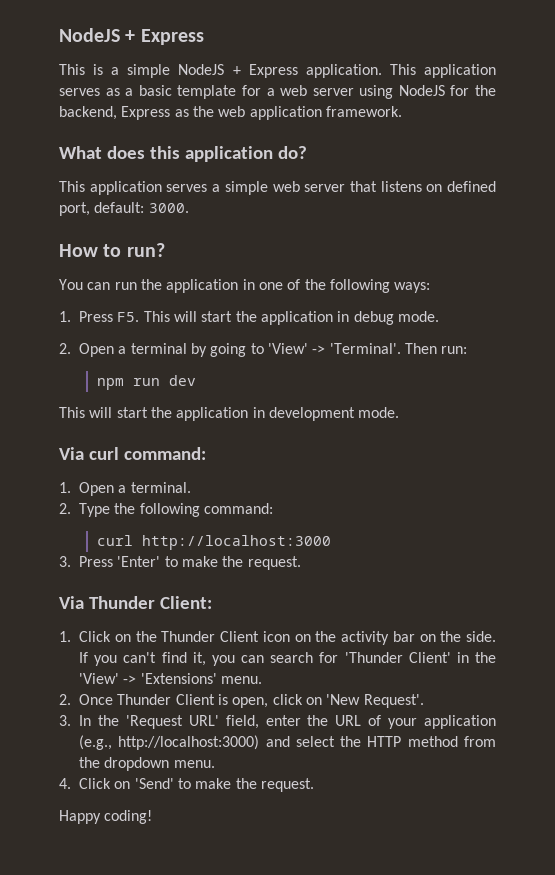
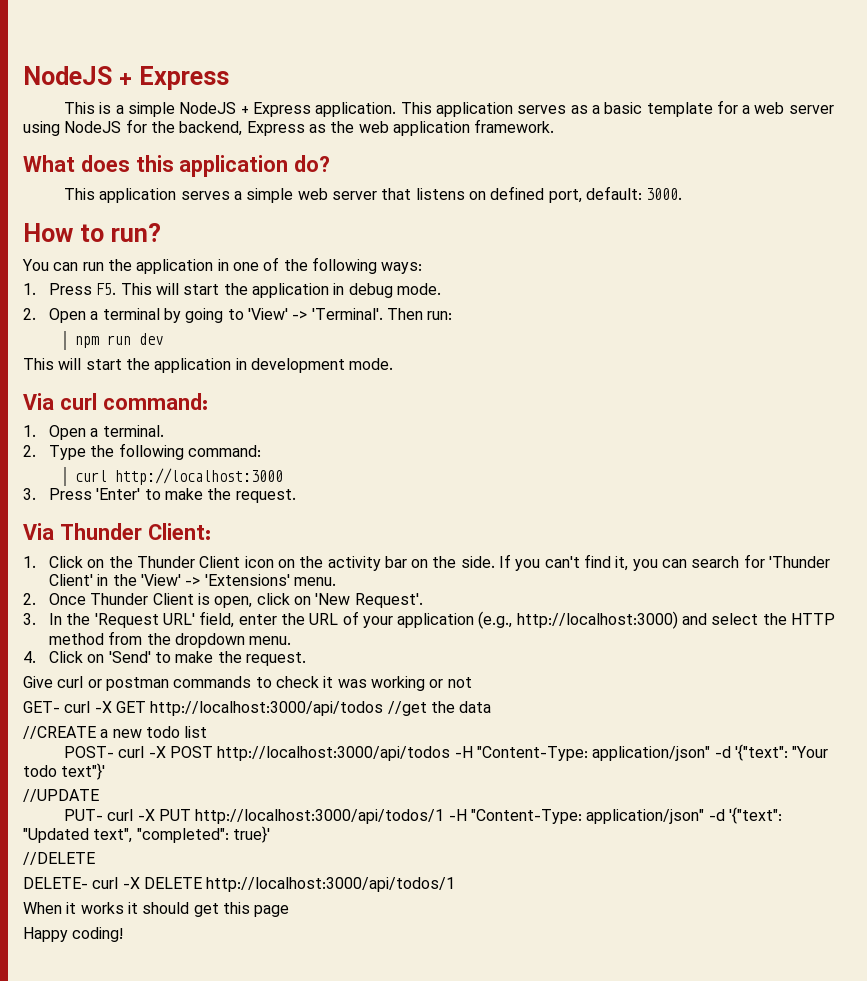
+ Give curl or postman commands to check it was working or not
+ GET- curl -X GET http://localhost:3000/api/todos //get the data
+ //CREATE a new todo list
+ POST- curl -X POST http://localhost:3000/api/todos -H "Content-Type: application/json" -d '{"text": "Your todo text"}'
+ //UPDATE
+ PUT- curl -X PUT http://localhost:3000/api/todos/1 -H "Content-Type: application/json" -d '{"text": "Updated text", "completed": true}'
+ //DELETE
+ DELETE- curl -X DELETE http://localhost:3000/api/todos/1
+ When it works it should get this page

